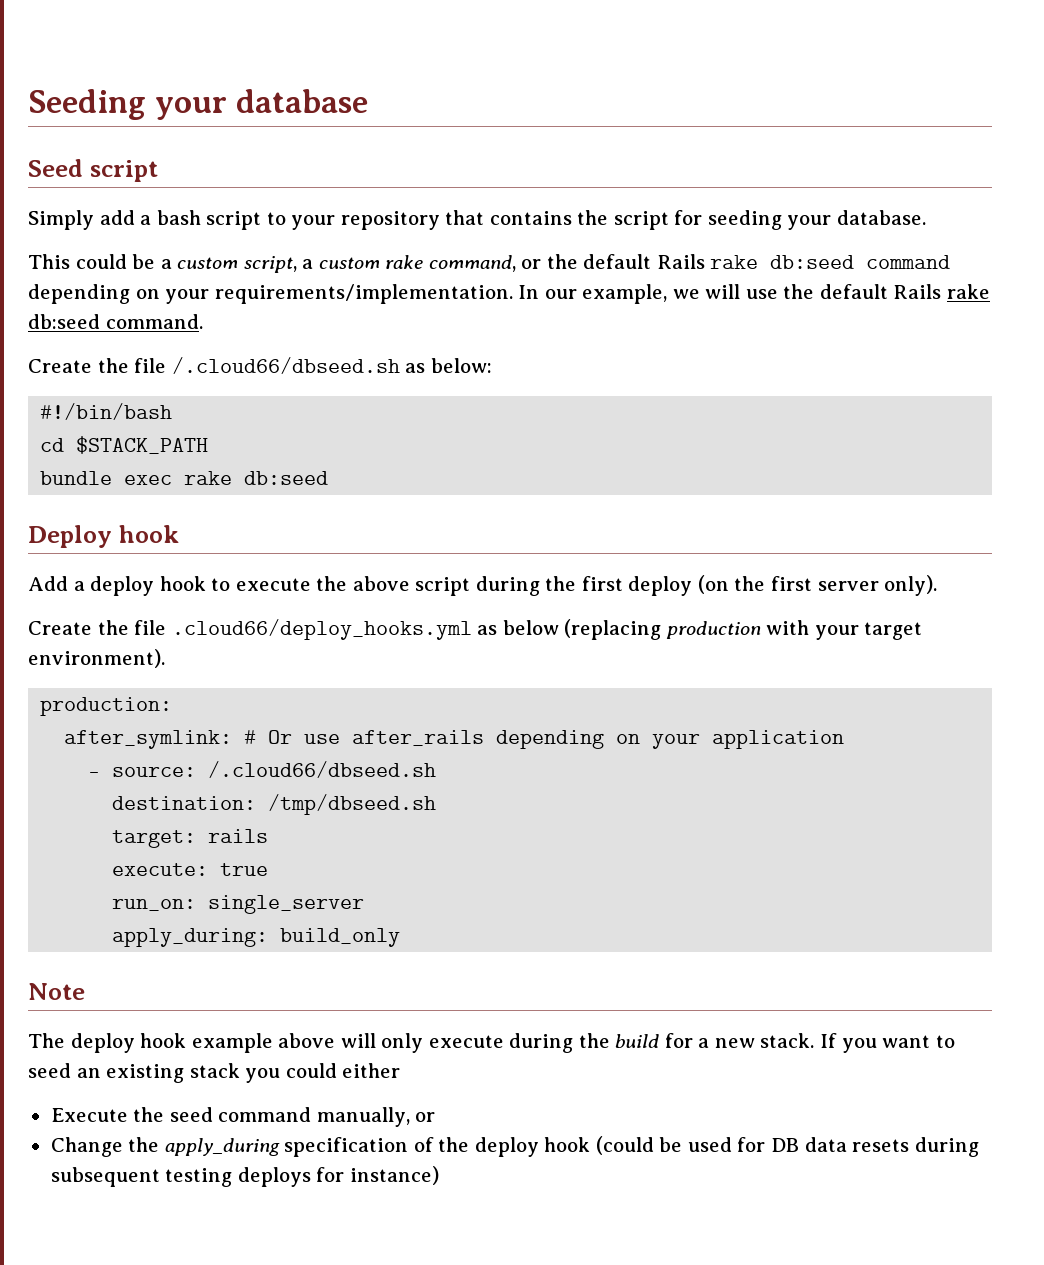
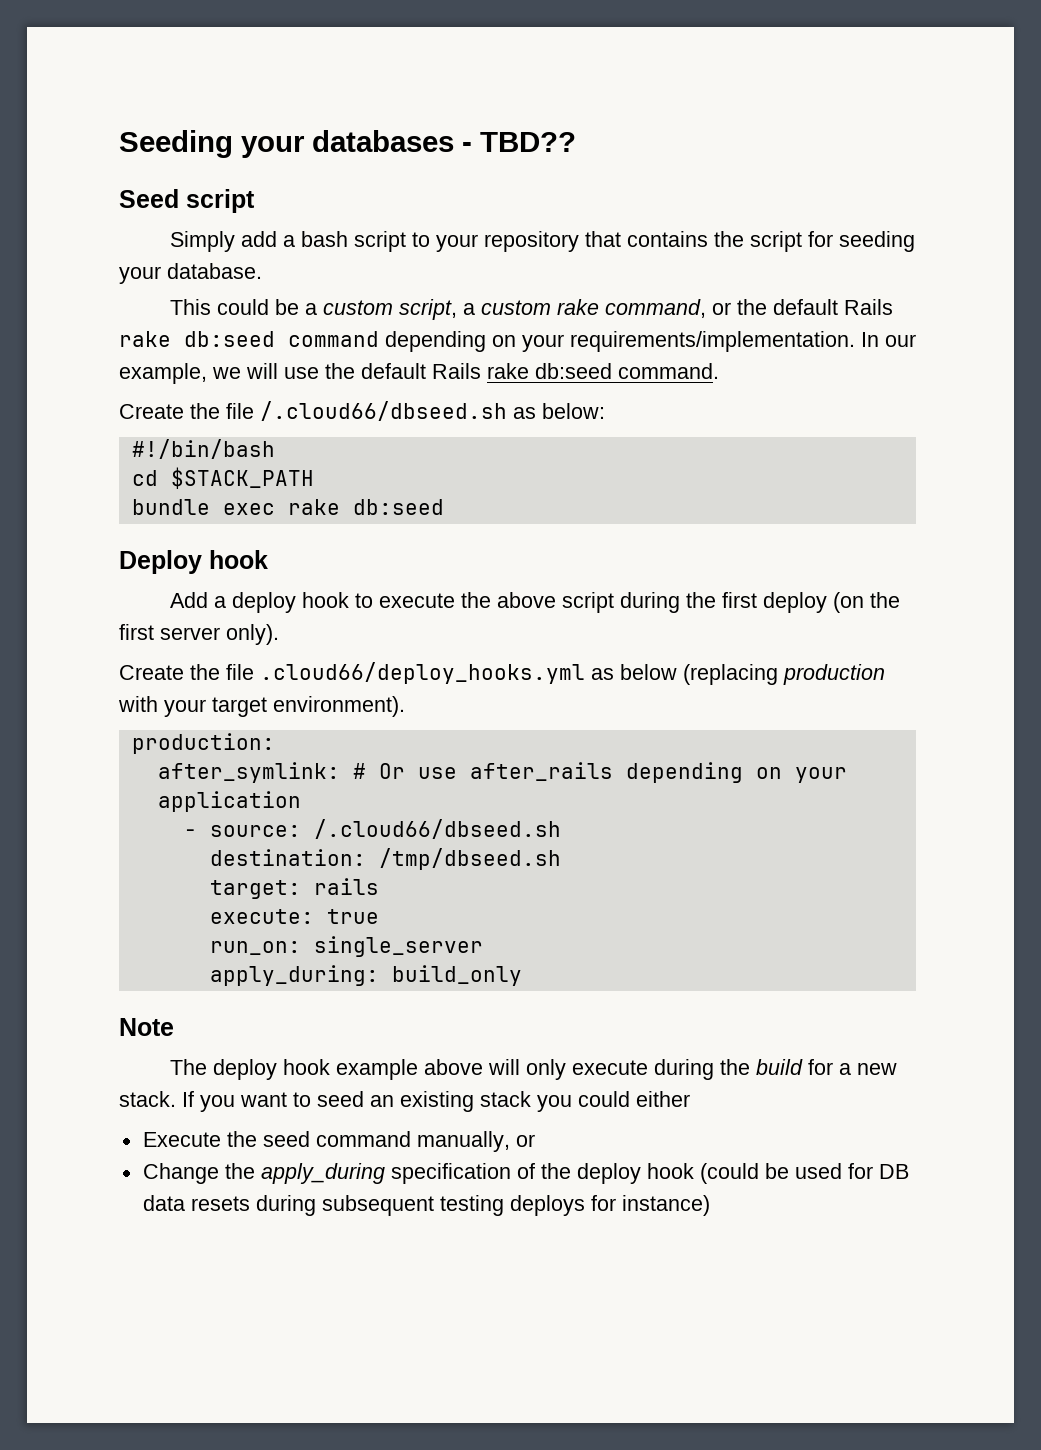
- Seeding your database
+ Seeding your databases - TBD??

